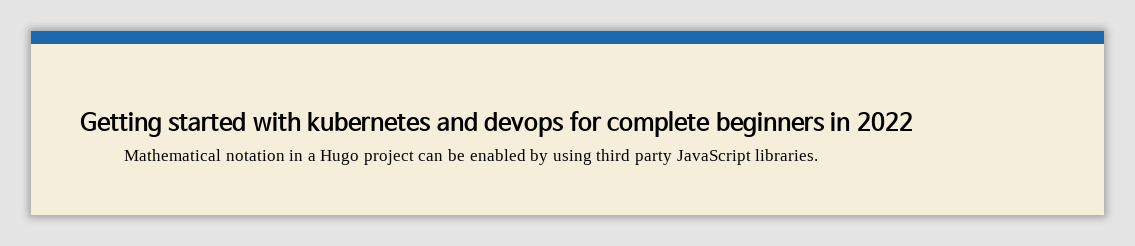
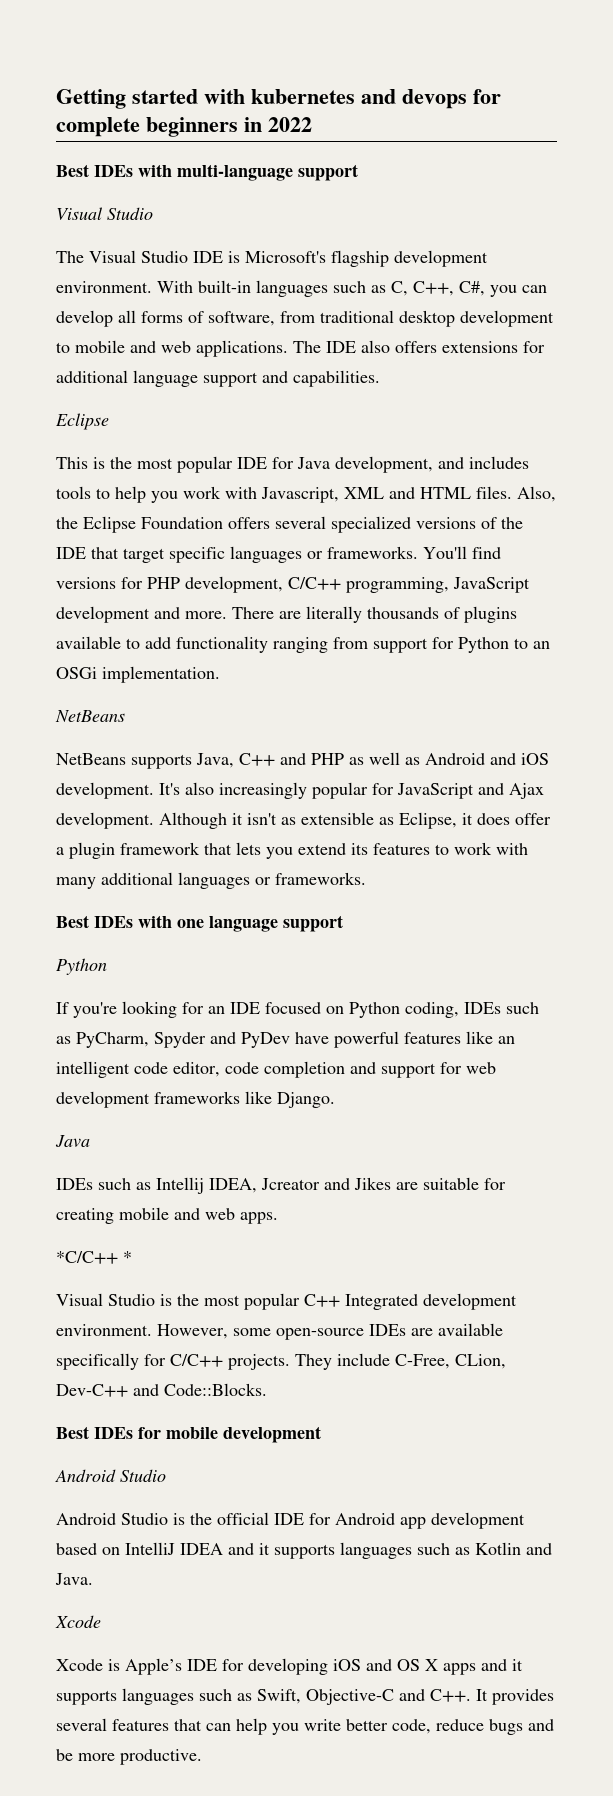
- Mathematical notation in a Hugo project can be enabled by using third party JavaScript libraries.
+ Best IDEs with multi-language support
+ Visual Studio
+ The Visual Studio IDE is Microsoft's flagship development environment. With built-in languages such as C, C++, C#, you can develop all forms of software, from traditional desktop development to mobile and web applications. The IDE also offers extensions for additional language support and capabilities.
+ Eclipse
+ This is the most popular IDE for Java development, and includes tools to help you work with Javascript, XML and HTML files. Also, the Eclipse Foundation offers several specialized versions of the IDE that target specific languages or frameworks. You'll find versions for PHP development, C/C++ programming, JavaScript development and more. There are literally thousands of plugins available to add functionality ranging from support for Python to an OSGi implementation.
+ NetBeans
+ NetBeans supports Java, C++ and PHP as well as Android and iOS development. It's also increasingly popular for JavaScript and Ajax development. Although it isn't as extensible as Eclipse, it does offer a plugin framework that lets you extend its features to work with many additional languages or frameworks.
+ Best IDEs with one language support
+ Python
+ If you're looking for an IDE focused on Python coding, IDEs such as PyCharm, Spyder and PyDev have powerful features like an intelligent code editor, code completion and support for web development frameworks like Django.
+ Java
+ IDEs such as Intellij IDEA, Jcreator and Jikes are suitable for creating mobile and web apps.
+ *C/C++ *
+ Visual Studio is the most popular C++ Integrated development environment. However, some open-source IDEs are available specifically for C/C++ projects. They include C-Free, CLion, Dev-C++ and Code::Blocks.
+ Best IDEs for mobile development
+ Android Studio
+ Android Studio is the official IDE for Android app development based on IntelliJ IDEA and it supports languages such as Kotlin and Java.
+ Xcode
+ Xcode is Apple’s IDE for developing iOS and OS X apps and it supports languages such as Swift, Objective-C and C++. It provides several features that can help you write better code, reduce bugs and be more productive.

